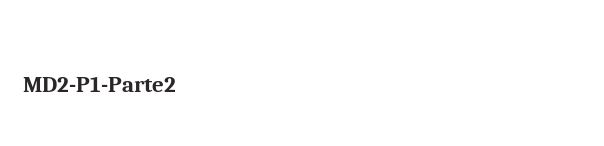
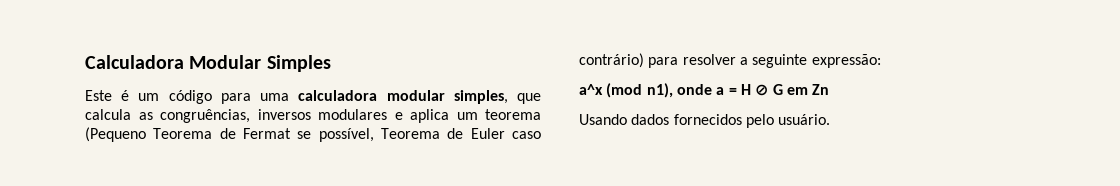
- MD2-P1-Parte2
+ Calculadora Modular Simples
+ Este é um código para uma calculadora modular simples, que calcula as congruências, inversos modulares e aplica um teorema (Pequeno Teorema de Fermat se possível, Teorema de Euler caso contrário) para resolver a seguinte expressão:
+ a^x (mod n1), onde a = H ⊘ G em Zn
+ Usando dados fornecidos pelo usuário.

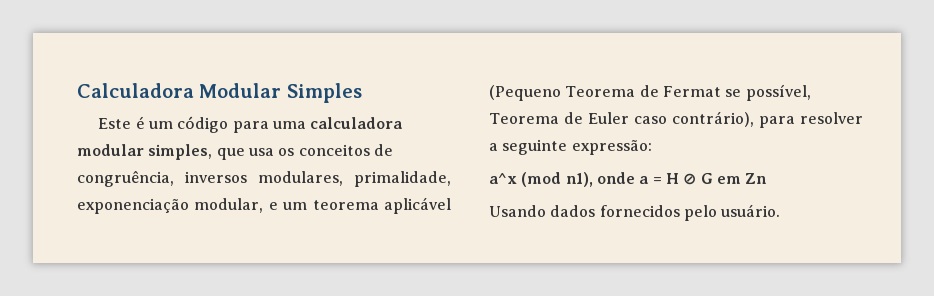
- Este é um código para uma calculadora modular simples, que calcula as congruências, inversos modulares e aplica um teorema (Pequeno Teorema de Fermat se possível, Teorema de Euler caso contrário) para resolver a seguinte expressão:
+ Este é um código para uma calculadora modular simples, que usa os conceitos de congruência, inversos modulares, primalidade, exponenciação modular, e um teorema aplicável (Pequeno Teorema de Fermat se possível, Teorema de Euler caso contrário), para resolver a seguinte expressão:

